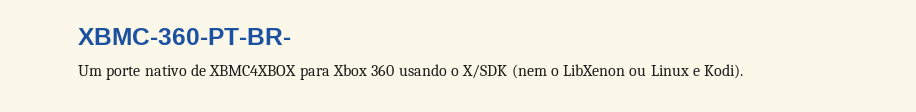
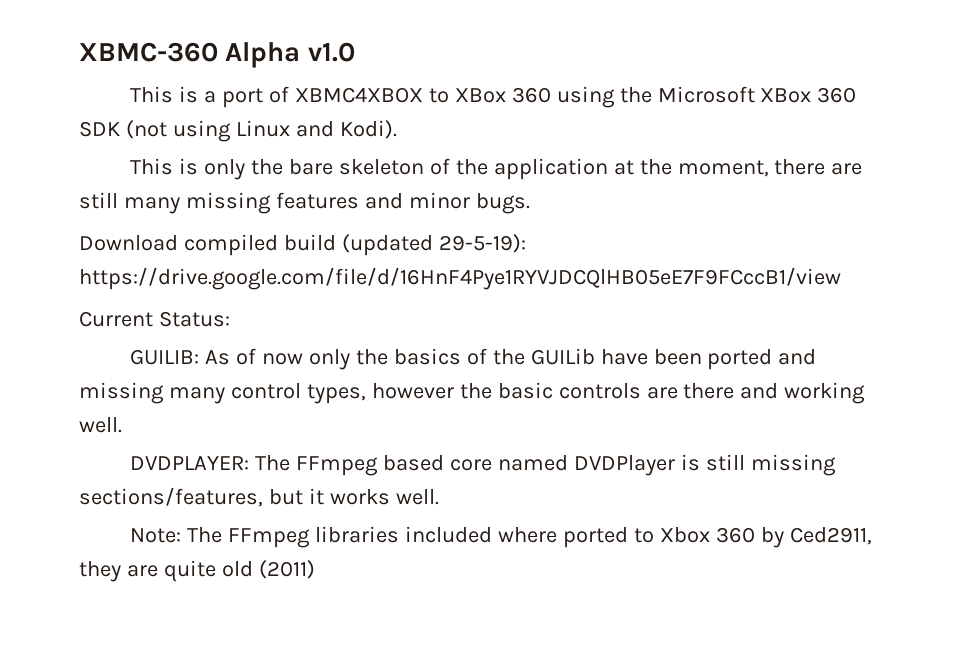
- XBMC-360-PT-BR-
- Um porte nativo de XBMC4XBOX para Xbox 360 usando o X/SDK (nem o LibXenon ou Linux e Kodi).
+ XBMC-360 Alpha v1.0
+ This is a port of XBMC4XBOX to XBox 360 using the Microsoft XBox 360 SDK (not using Linux and Kodi).
+ This is only the bare skeleton of the application at the moment, there are still many missing features and minor bugs.
+ Download compiled build (updated 29-5-19): https://drive.google.com/file/d/16HnF4Pye1RYVJDCQlHB05eE7F9FCccB1/view
+ Current Status:
+ GUILIB: As of now only the basics of the GUILib have been ported and missing many control types, however the basic controls are there and working well.
+ DVDPLAYER: The FFmpeg based core named DVDPlayer is still missing sections/features, but it works well.
+ Note: The FFmpeg libraries included where ported to Xbox 360 by Ced2911, they are quite old (2011)

